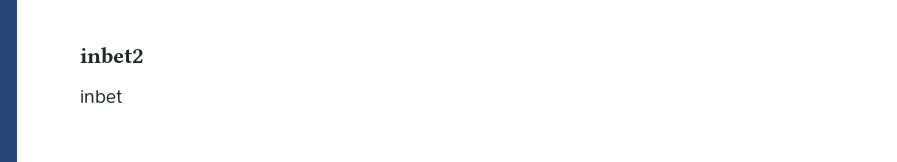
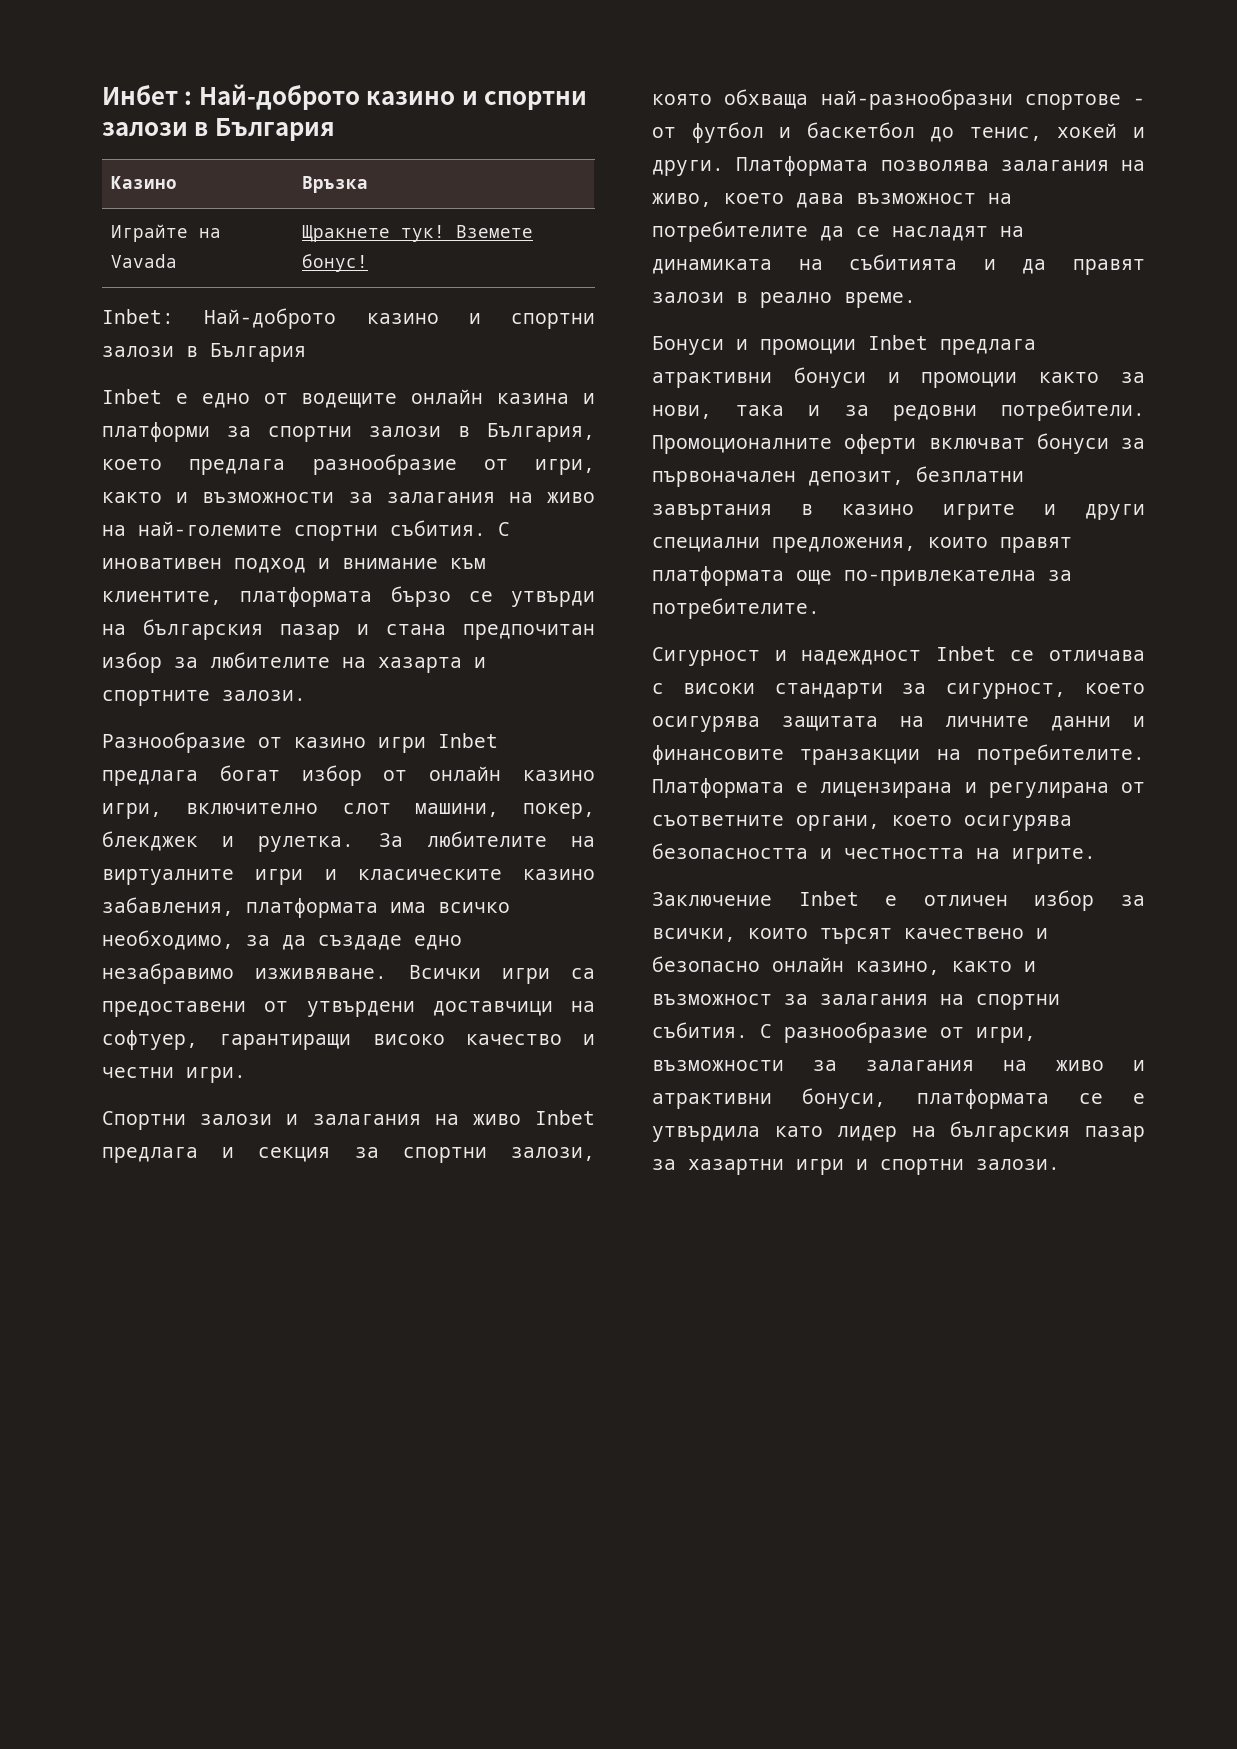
- inbet2
- inbet
+ Инбет : Най-доброто казино и спортни залози в България
+ Казино | Връзка
+ Играйте на Vavada | Щракнете тук! Вземете бонус!
+ Inbet: Най-доброто казино и спортни залози в България
+ Inbet е едно от водещите онлайн казина и платформи за спортни залози в България, което предлага разнообразие от игри, както и възможности за залагания на живо на най-големите спортни събития. С иновативен подход и внимание към клиентите, платформата бързо се утвърди на българския пазар и стана предпочитан избор за любителите на хазарта и спортните залози.
+ Разнообразие от казино игри Inbet предлага богат избор от онлайн казино игри, включително слот машини, покер, блекджек и рулетка. За любителите на виртуалните игри и класическите казино забавления, платформата има всичко необходимо, за да създаде едно незабравимо изживяване. Всички игри са предоставени от утвърдени доставчици на софтуер, гарантиращи високо качество и честни игри.
+ Спортни залози и залагания на живо Inbet предлага и секция за спортни залози, която обхваща най-разнообразни спортове - от футбол и баскетбол до тенис, хокей и други. Платформата позволява залагания на живо, което дава възможност на потребителите да се насладят на динамиката на събитията и да правят залози в реално време.
+ Бонуси и промоции Inbet предлага атрактивни бонуси и промоции както за нови, така и за редовни потребители. Промоционалните оферти включват бонуси за първоначален депозит, безплатни завъртания в казино игрите и други специални предложения, които правят платформата още по-привлекателна за потребителите.
+ Сигурност и надеждност Inbet се отличава с високи стандарти за сигурност, което осигурява защитата на личните данни и финансовите транзакции на потребителите. Платформата е лицензирана и регулирана от съответните органи, което осигурява безопасността и честността на игрите.
+ Заключение Inbet е отличен избор за всички, които търсят качествено и безопасно онлайн казино, както и възможност за залагания на спортни събития. С разнообразие от игри, възможности за залагания на живо и атрактивни бонуси, платформата се е утвърдила като лидер на българския пазар за хазартни игри и спортни залози.

